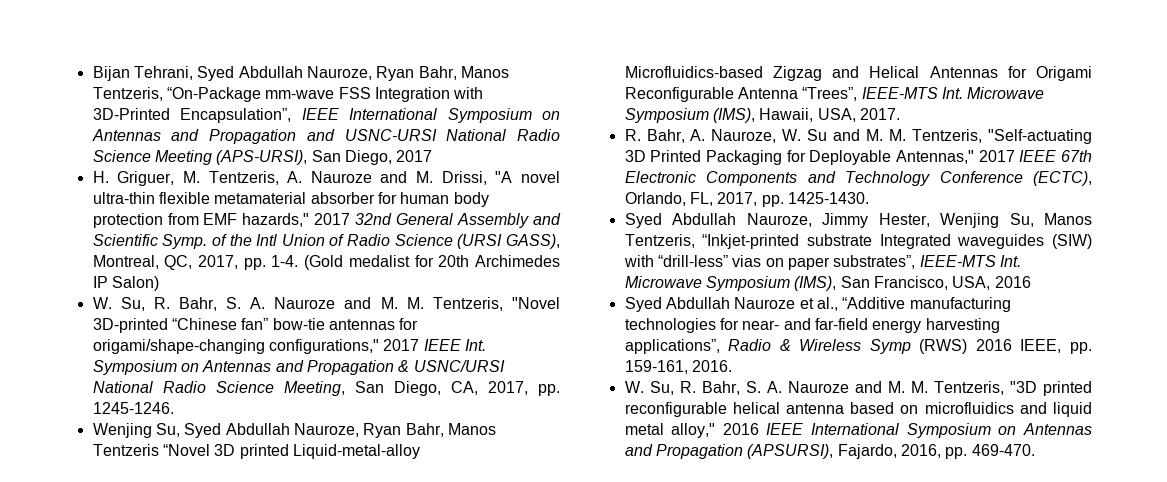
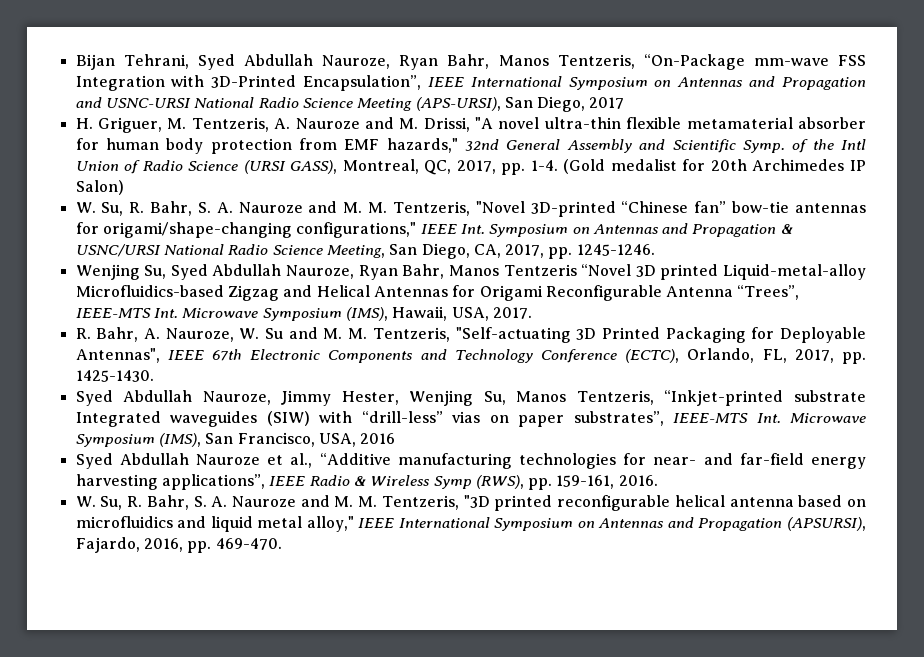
- H. Griguer, M. Tentzeris, A. Nauroze and M. Drissi, "A novel ultra-thin flexible metamaterial absorber for human body protection from EMF hazards," 2017 32nd General Assembly and Scientific Symp. of the Intl Union of Radio Science (URSI GASS), Montreal, QC, 2017, pp. 1-4.
+ H. Griguer, M. Tentzeris, A. Nauroze and M. Drissi, "A novel ultra-thin flexible metamaterial absorber for human body protection from EMF hazards," 32nd General Assembly and Scientific Symp. of the Intl Union of Radio Science (URSI GASS), Montreal, QC, 2017, pp. 1-4.
- W. Su, R. Bahr, S. A. Nauroze and M. M. Tentzeris, "Novel 3D-printed “Chinese fan” bow-tie antennas for origami/shape-changing configurations," 2017 IEEE Int. Symposium on Antennas and Propagation & USNC/URSI National Radio Science Meeting, San Diego, CA, 2017, pp. 1245-1246.
+ W. Su, R. Bahr, S. A. Nauroze and M. M. Tentzeris, "Novel 3D-printed “Chinese fan” bow-tie antennas for origami/shape-changing configurations," IEEE Int. Symposium on Antennas and Propagation & USNC/URSI National Radio Science Meeting, San Diego, CA, 2017, pp. 1245-1246.
- R. Bahr, A. Nauroze, W. Su and M. M. Tentzeris, "Self-actuating 3D Printed Packaging for Deployable Antennas," 2017 IEEE 67th Electronic Components and Technology Conference (ECTC), Orlando, FL, 2017, pp. 1425-1430.
+ R. Bahr, A. Nauroze, W. Su and M. M. Tentzeris, "Self-actuating 3D Printed Packaging for Deployable Antennas", IEEE 67th Electronic Components and Technology Conference (ECTC), Orlando, FL, 2017, pp. 1425-1430.
- Syed Abdullah Nauroze et al., “Additive manufacturing technologies for near- and far-field energy harvesting applications”, Radio & Wireless Symp (RWS) 2016 IEEE, pp. 159-161, 2016.
+ Syed Abdullah Nauroze et al., “Additive manufacturing technologies for near- and far-field energy harvesting applications”, IEEE Radio & Wireless Symp (RWS), pp. 159-161, 2016.
- W. Su, R. Bahr, S. A. Nauroze and M. M. Tentzeris, "3D printed reconfigurable helical antenna based on microfluidics and liquid metal alloy," 2016 IEEE International Symposium on Antennas and Propagation (APSURSI), Fajardo, 2016, pp. 469-470.
+ W. Su, R. Bahr, S. A. Nauroze and M. M. Tentzeris, "3D printed reconfigurable helical antenna based on microfluidics and liquid metal alloy," IEEE International Symposium on Antennas and Propagation (APSURSI), Fajardo, 2016, pp. 469-470.

